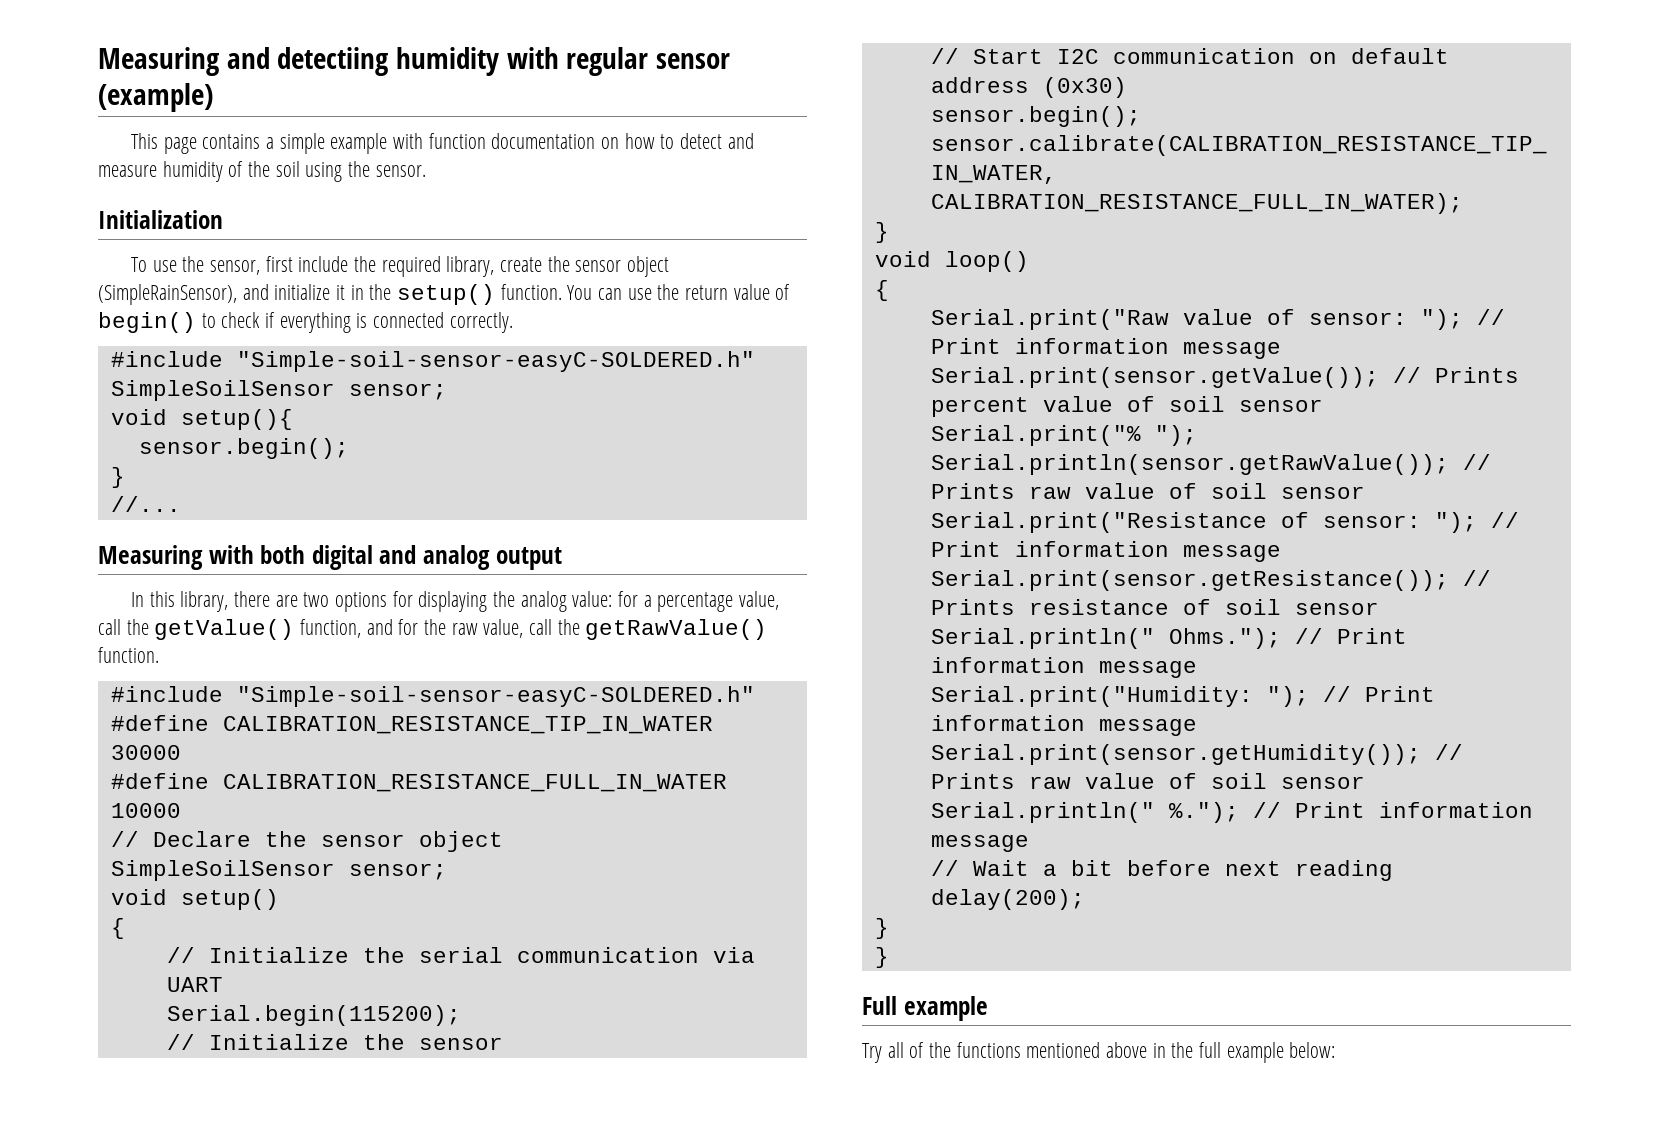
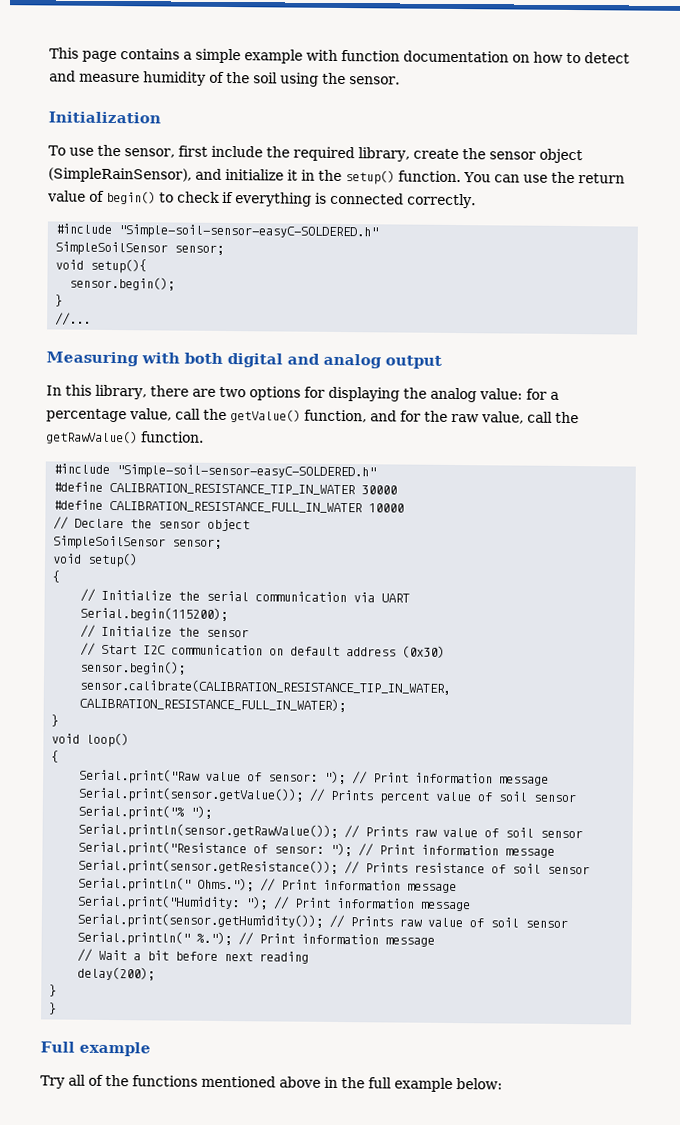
- Measuring and detectiing humidity with regular sensor (example)

